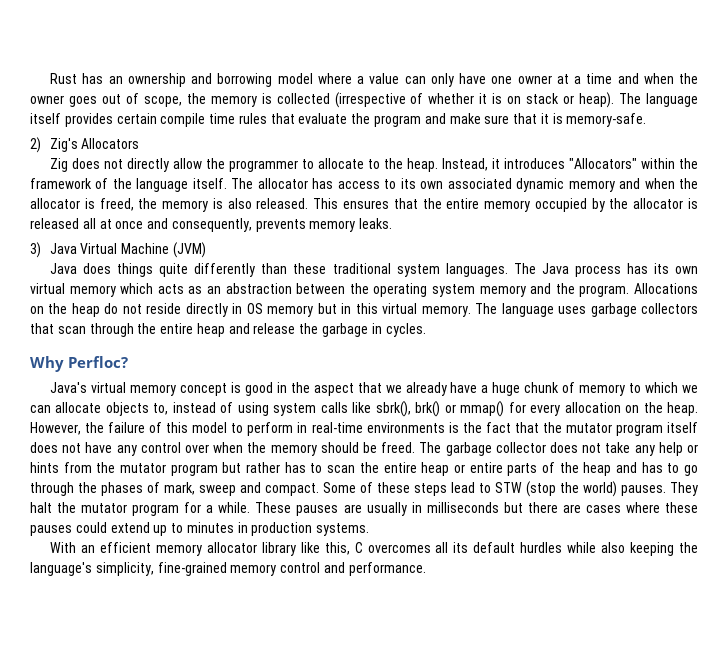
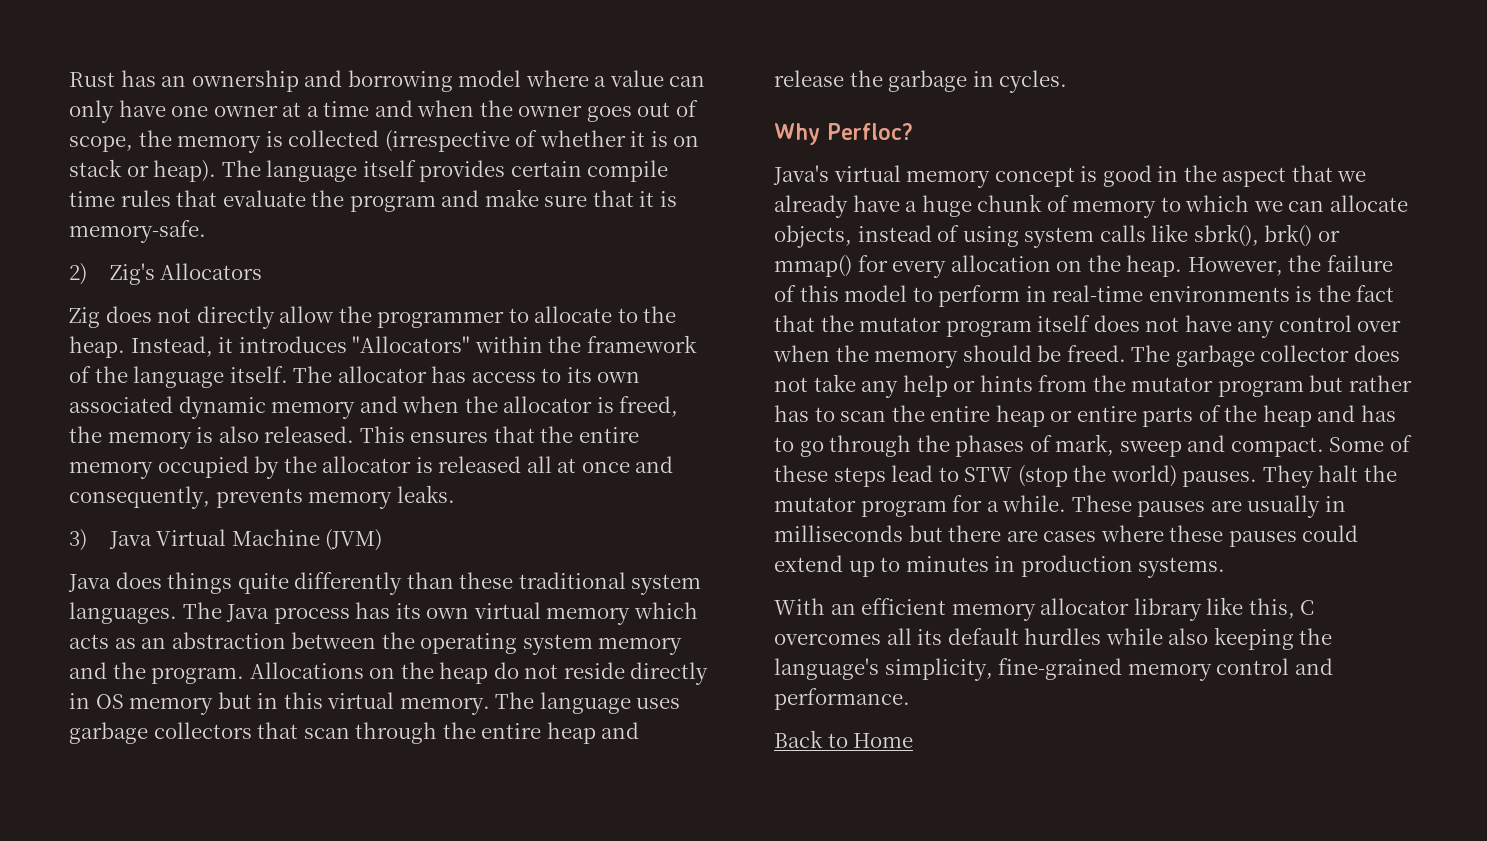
- Java's virtual memory concept is good in the aspect that we already have a huge chunk of memory to which we can allocate objects to, instead of using system calls like sbrk(), brk() or mmap() for every allocation on the heap.
+ Java's virtual memory concept is good in the aspect that we already have a huge chunk of memory to which we can allocate objects, instead of using system calls like sbrk(), brk() or mmap() for every allocation on the heap.
+ Back to Home

